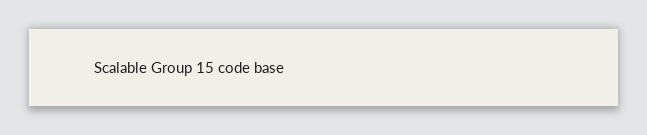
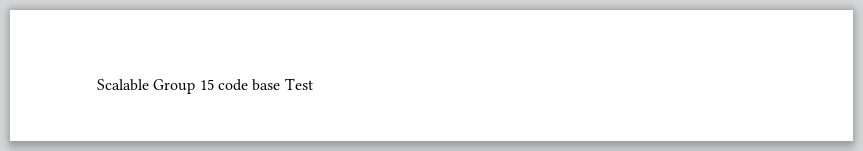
- Scalable Group 15 code base
+ Scalable Group 15 code base Test

